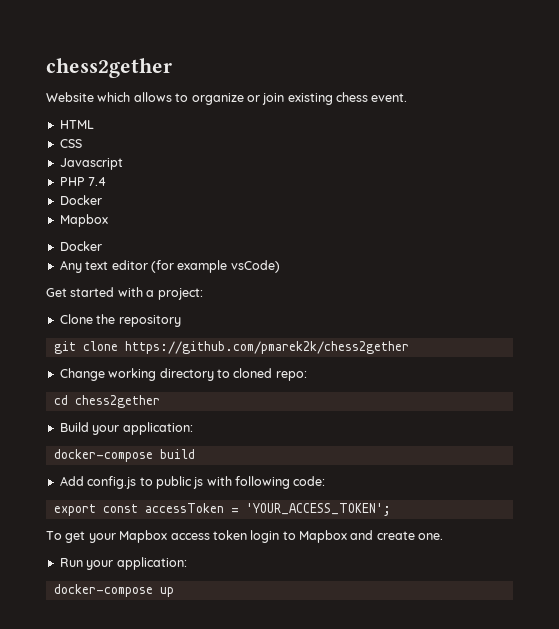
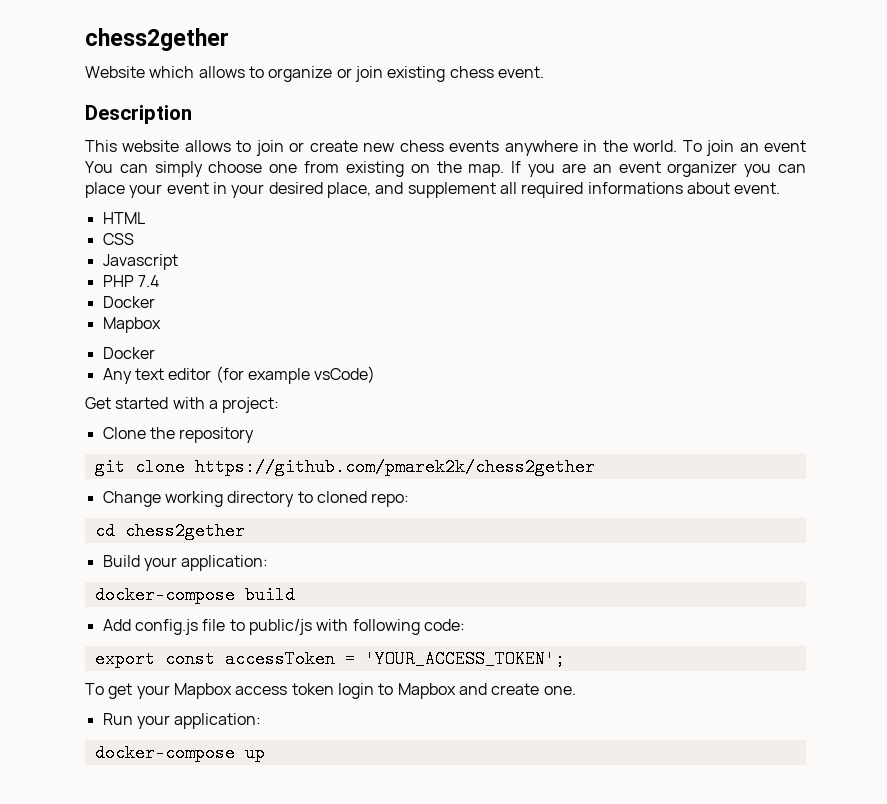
+ Description
+ This website allows to join or create new chess events anywhere in the world. To join an event You can simply choose one from existing on the map. If you are an event organizer you can place your event in your desired place, and supplement all required informations about event.
- Add config.js to public js with following code:
+ Add config.js file to public/js with following code:

